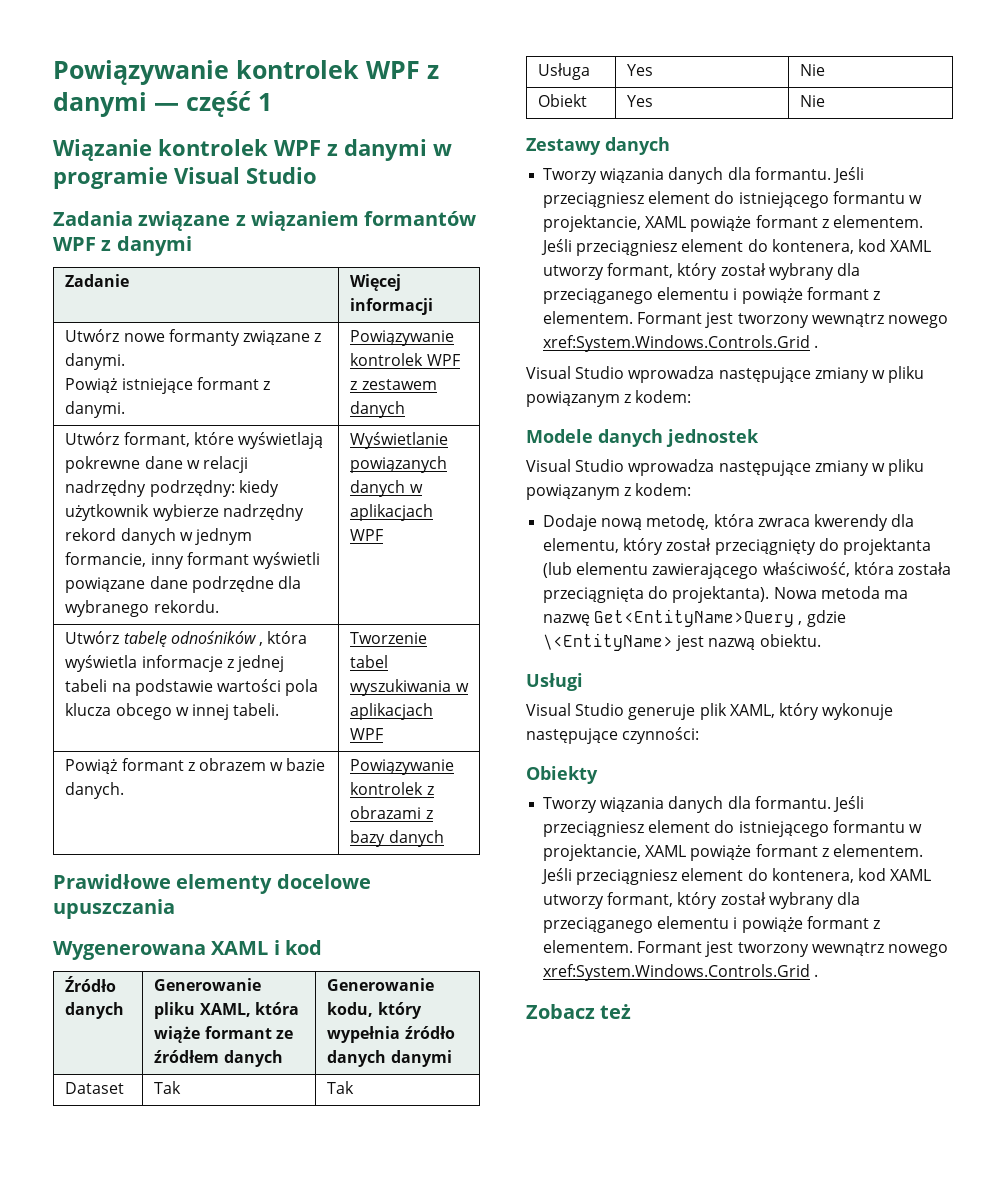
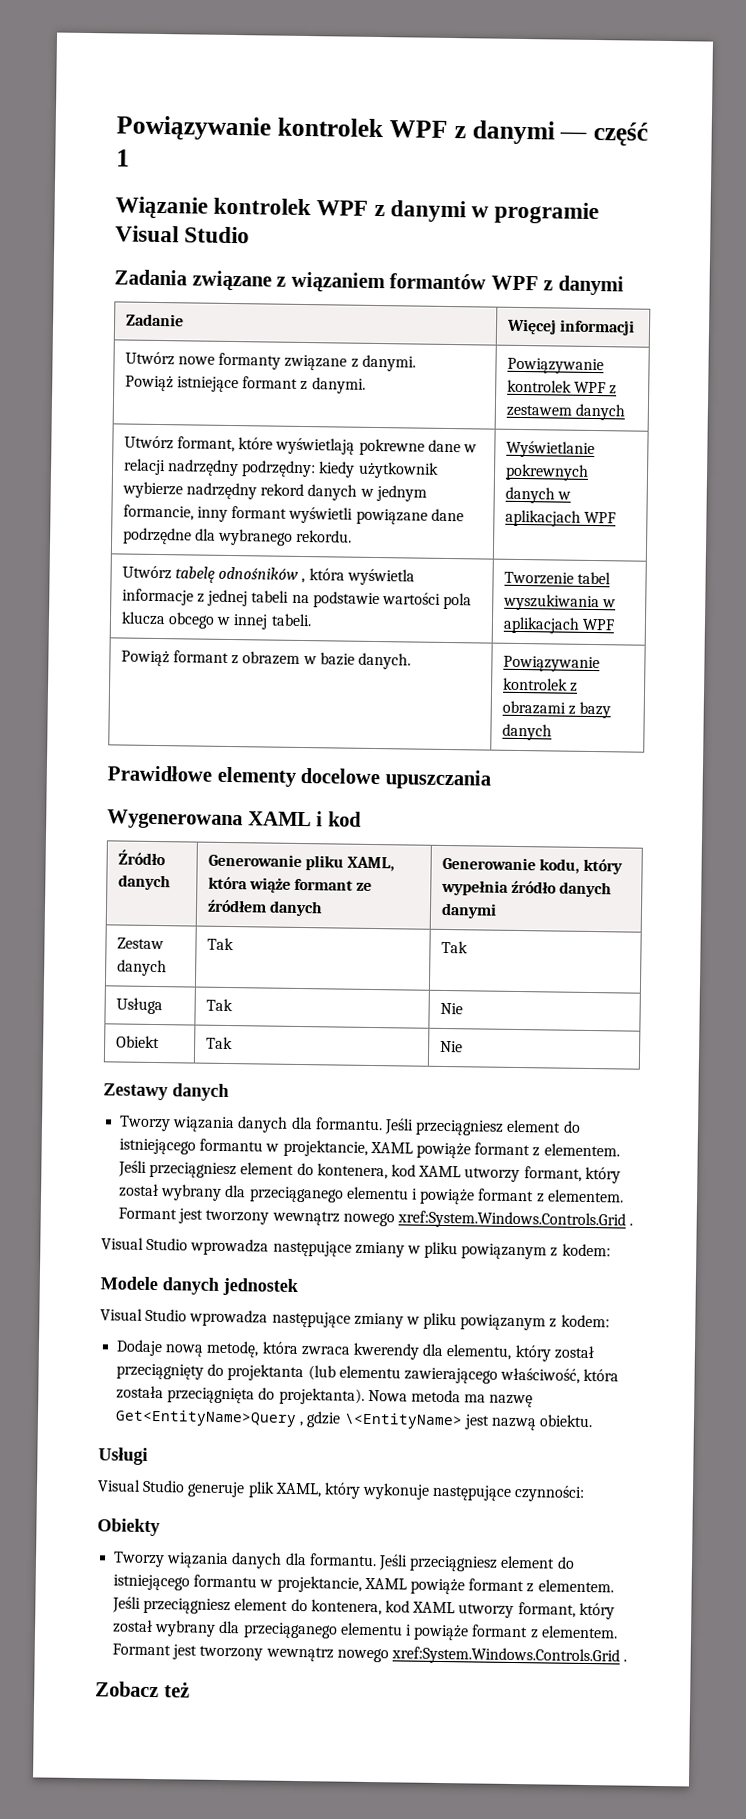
- Utwórz formant, które wyświetlają pokrewne dane w relacji nadrzędny podrzędny: kiedy użytkownik wybierze nadrzędny rekord danych w jednym formancie, inny formant wyświetli powiązane dane podrzędne dla wybranego rekordu. | Wyświetlanie powiązanych danych w aplikacjach WPF
+ Utwórz formant, które wyświetlają pokrewne dane w relacji nadrzędny podrzędny: kiedy użytkownik wybierze nadrzędny rekord danych w jednym formancie, inny formant wyświetli powiązane dane podrzędne dla wybranego rekordu. | Wyświetlanie pokrewnych danych w aplikacjach WPF
- Dataset | Tak | Tak
+ Zestaw danych | Tak | Tak
- Usługa | Yes | Nie
+ Usługa | Tak | Nie
- Obiekt | Yes | Nie
+ Obiekt | Tak | Nie

